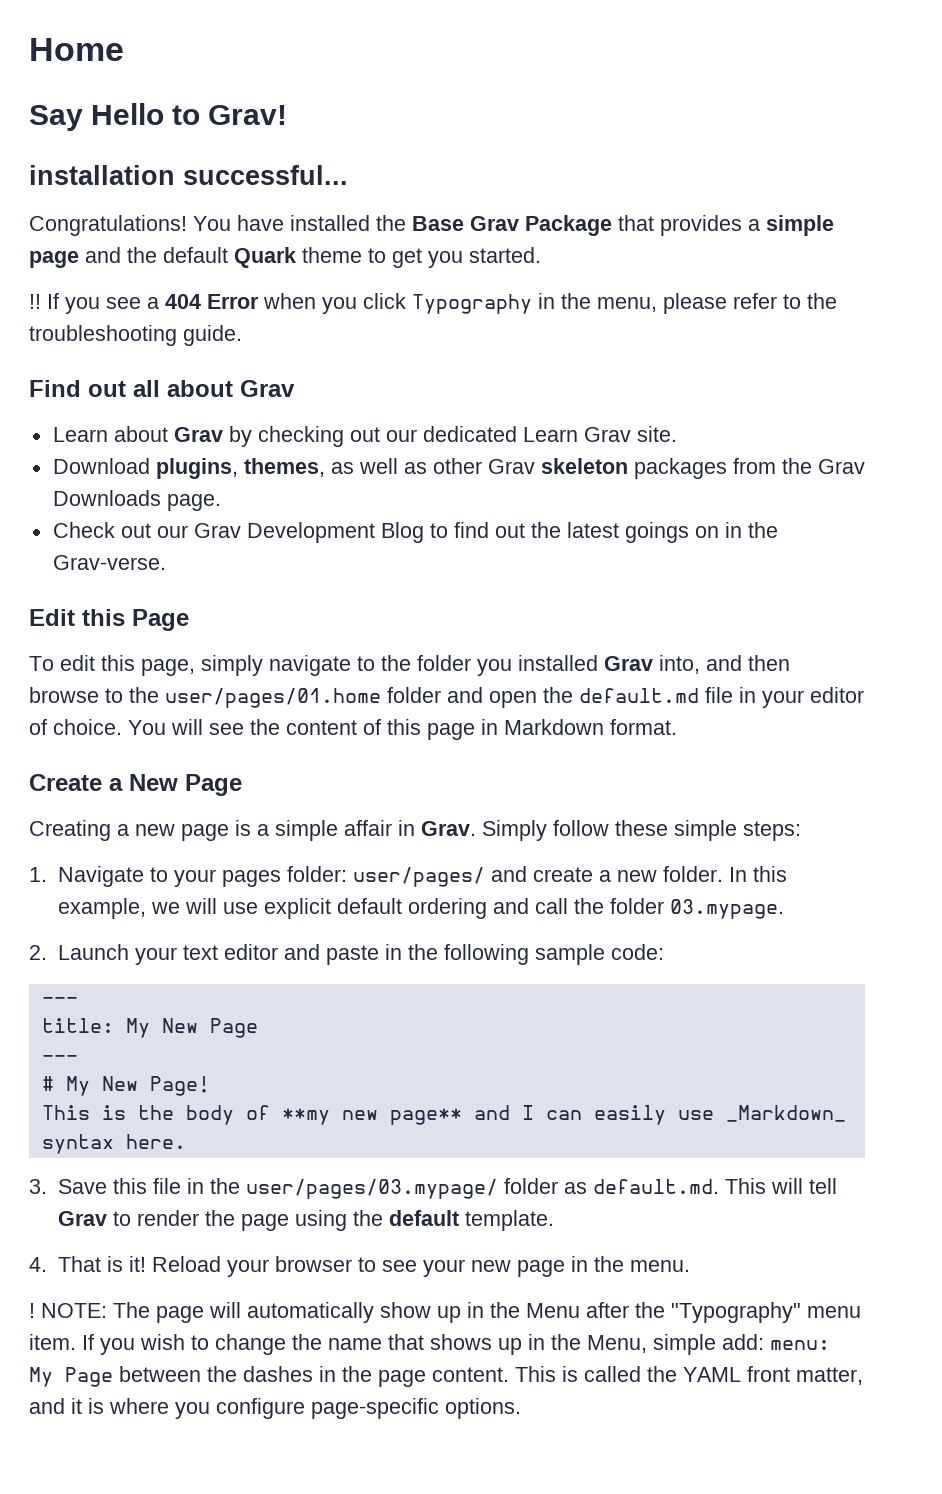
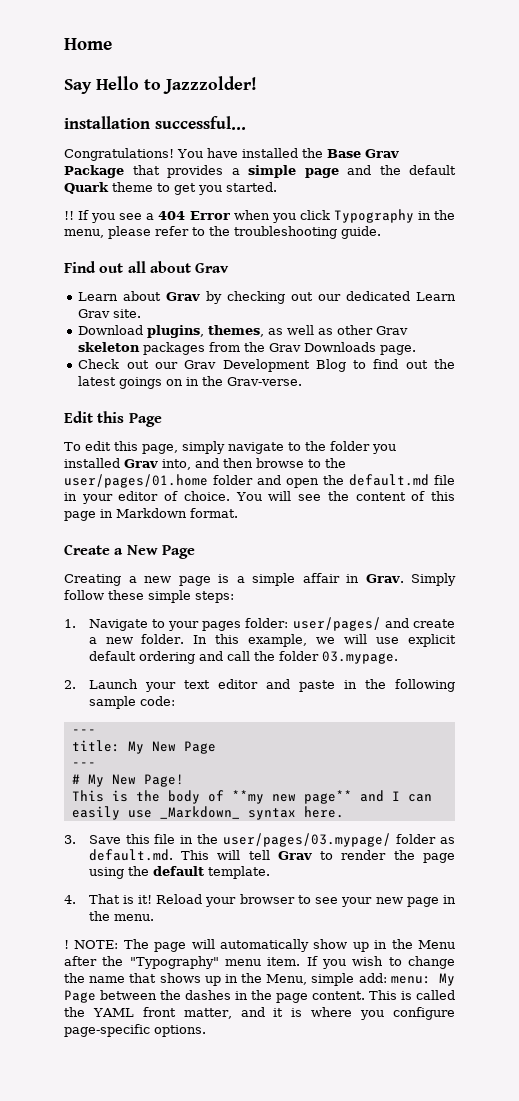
- Say Hello to Grav!
+ Say Hello to Jazzzolder!

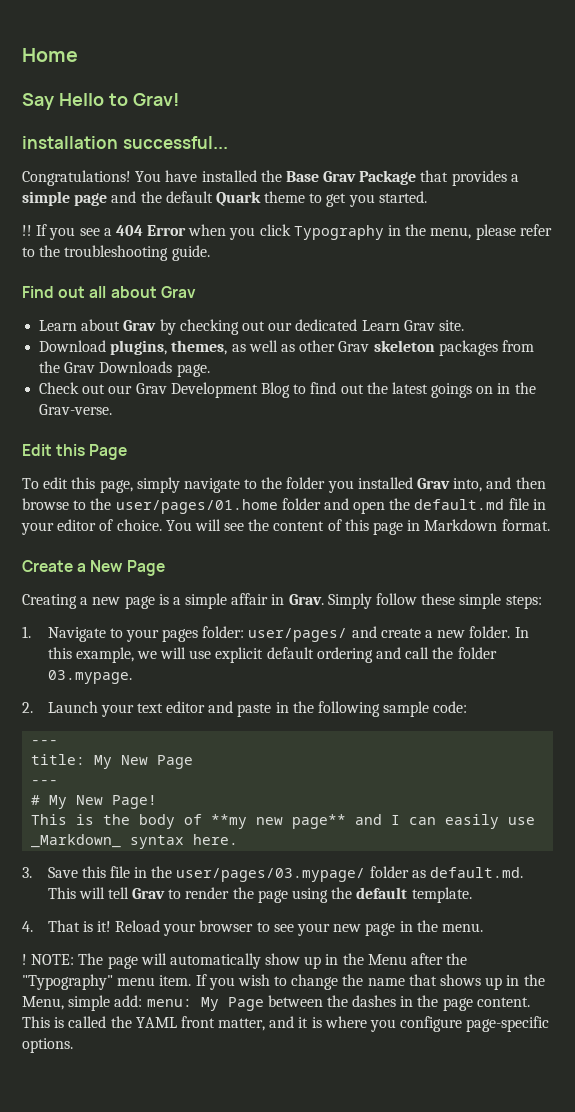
- Say Hello to Jazzzolder!
+ Say Hello to Grav!

